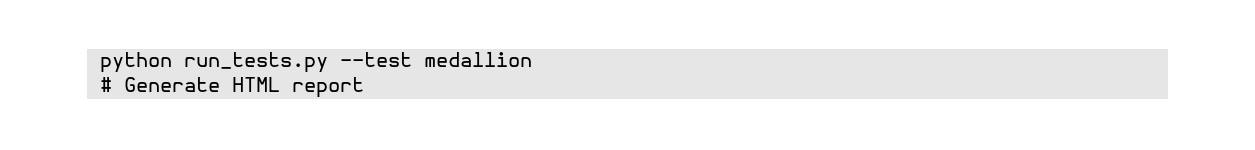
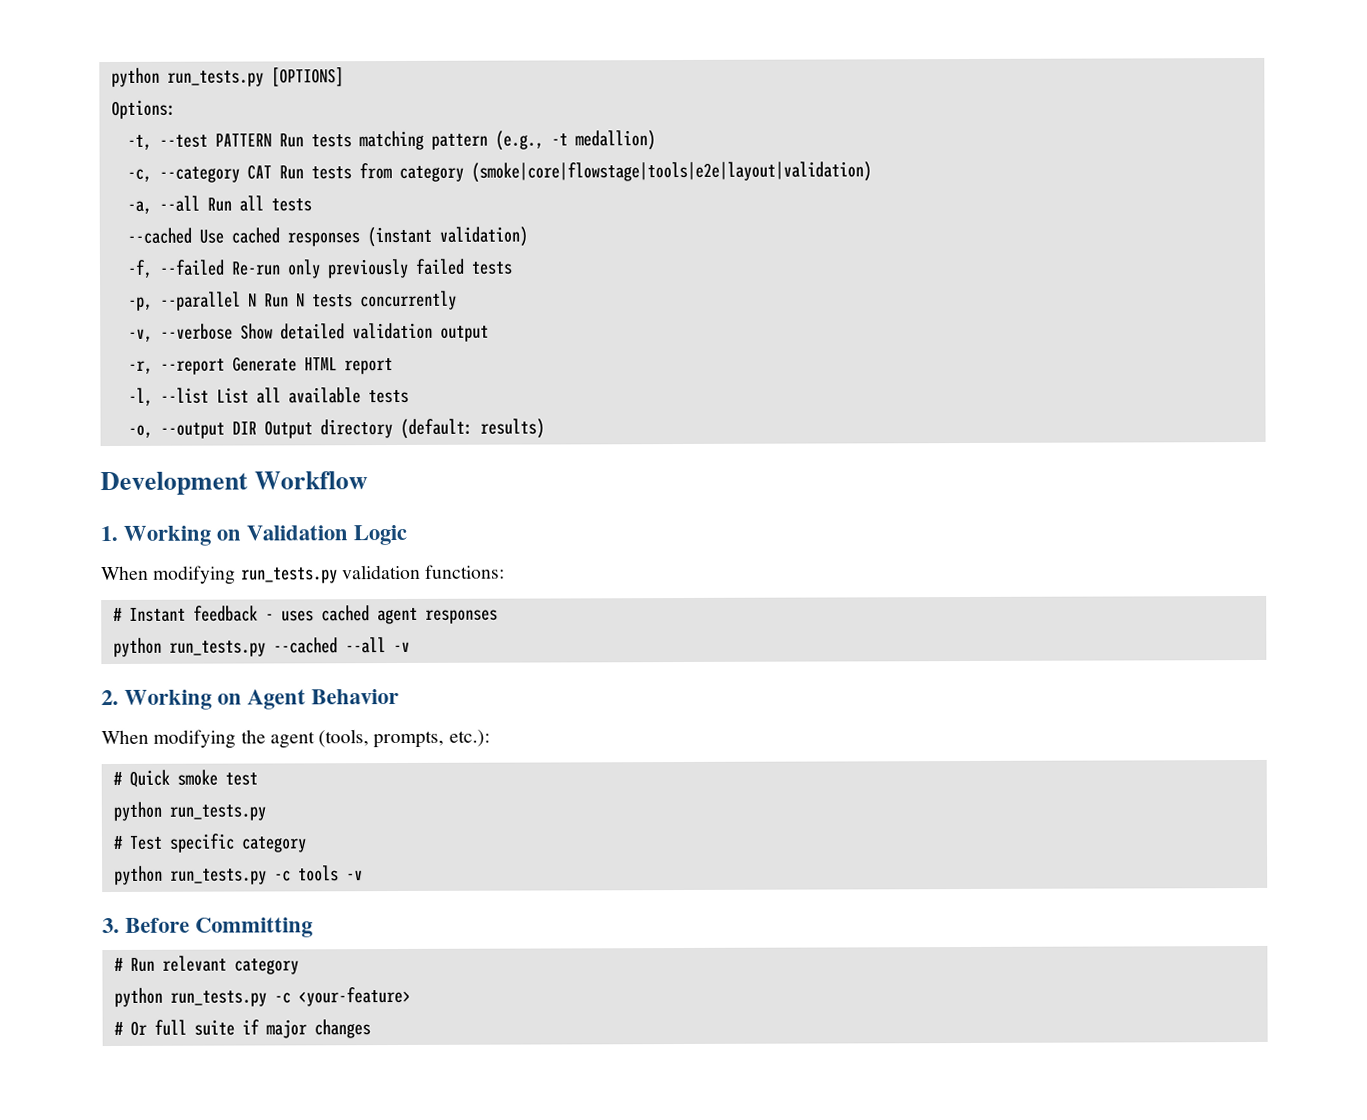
- python run_tests.py --test medallion
- # Generate HTML report
+ python run_tests.py [OPTIONS]
+ Options:
+ -t, --test PATTERN Run tests matching pattern (e.g., -t medallion)
+ -c, --category CAT Run tests from category (smoke|core|flowstage|tools|e2e|layout|validation)
+ -a, --all Run all tests
+ --cached Use cached responses (instant validation)
+ -f, --failed Re-run only previously failed tests
+ -p, --parallel N Run N tests concurrently
+ -v, --verbose Show detailed validation output
+ -r, --report Generate HTML report
+ -l, --list List all available tests
+ -o, --output DIR Output directory (default: results)
+ Development Workflow
+ 1. Working on Validation Logic
+ When modifying run_tests.py validation functions:
+ # Instant feedback - uses cached agent responses
+ python run_tests.py --cached --all -v
+ 2. Working on Agent Behavior
+ When modifying the agent (tools, prompts, etc.):
+ # Quick smoke test
+ python run_tests.py
+ # Test specific category
+ python run_tests.py -c tools -v
+ 3. Before Committing
+ # Run relevant category
+ python run_tests.py -c <your-feature>
+ # Or full suite if major changes

